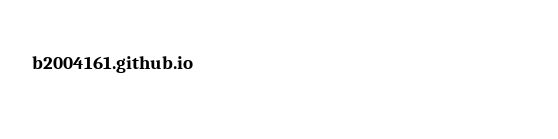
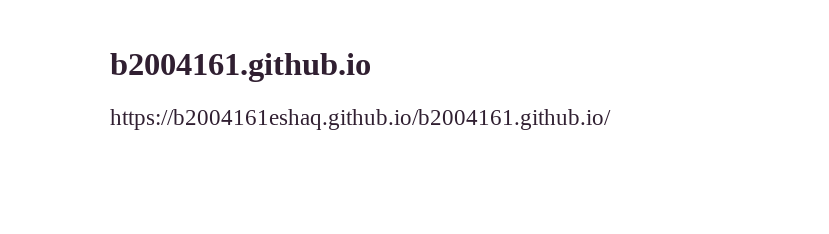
+ https://b2004161eshaq.github.io/b2004161.github.io/

